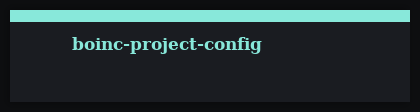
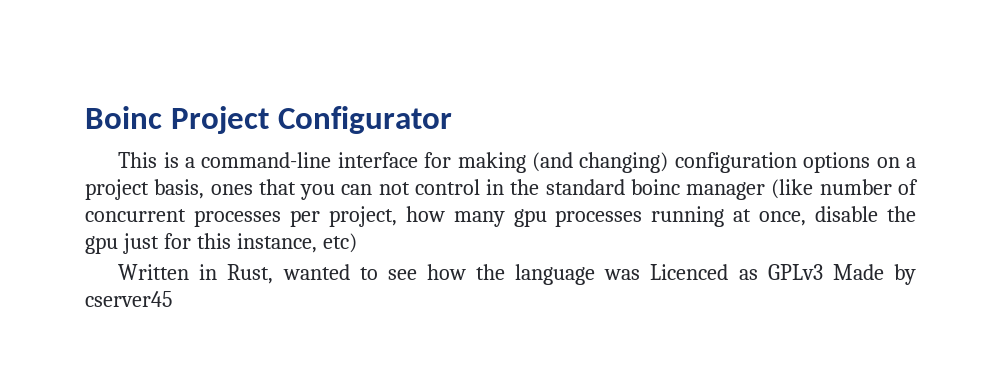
- boinc-project-config
+ Boinc Project Configurator
+ This is a command-line interface for making (and changing) configuration options on a project basis, ones that you can not control in the standard boinc manager (like number of concurrent processes per project, how many gpu processes running at once, disable the gpu just for this instance, etc)
+ Written in Rust, wanted to see how the language was Licenced as GPLv3 Made by cserver45

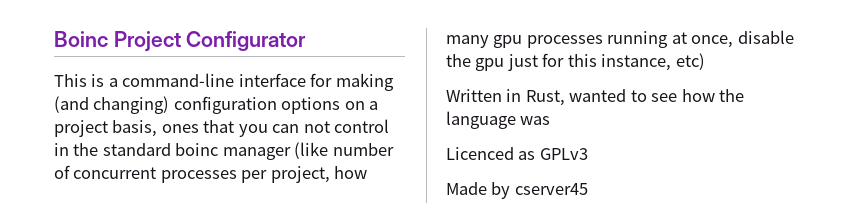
- Written in Rust, wanted to see how the language was Licenced as GPLv3 Made by cserver45
+ Written in Rust, wanted to see how the language was
+ Licenced as GPLv3
+ Made by cserver45

